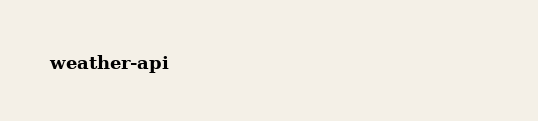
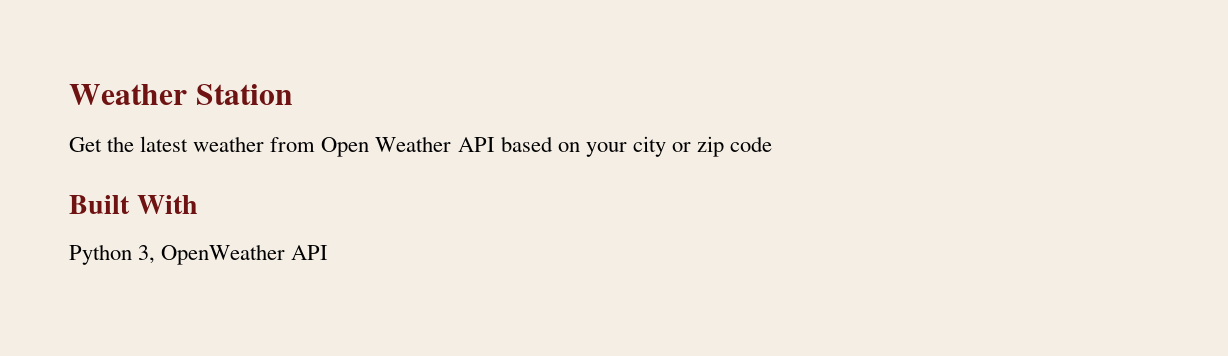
- weather-api
+ Weather Station
+ Get the latest weather from Open Weather API based on your city or zip code
+ Built With
+ Python 3, OpenWeather API

